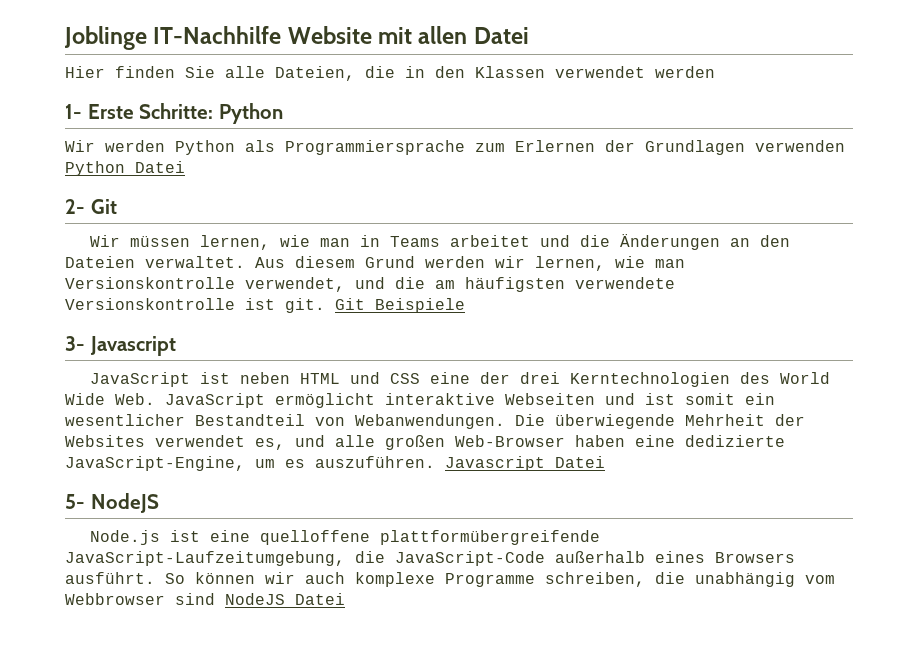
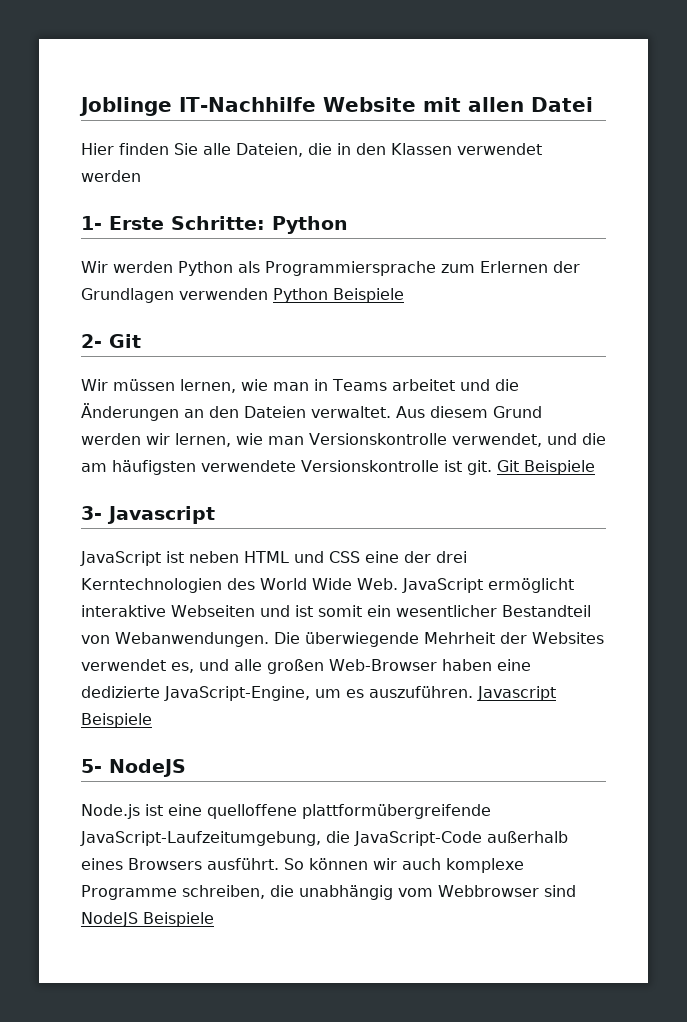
- Wir werden Python als Programmiersprache zum Erlernen der Grundlagen verwenden Python Datei
+ Wir werden Python als Programmiersprache zum Erlernen der Grundlagen verwenden Python Beispiele
- Javascript Datei
+ Javascript Beispiele
- So können wir auch komplexe Programme schreiben, die unabhängig vom Webbrowser sind NodeJS Datei
+ So können wir auch komplexe Programme schreiben, die unabhängig vom Webbrowser sind NodeJS Beispiele

